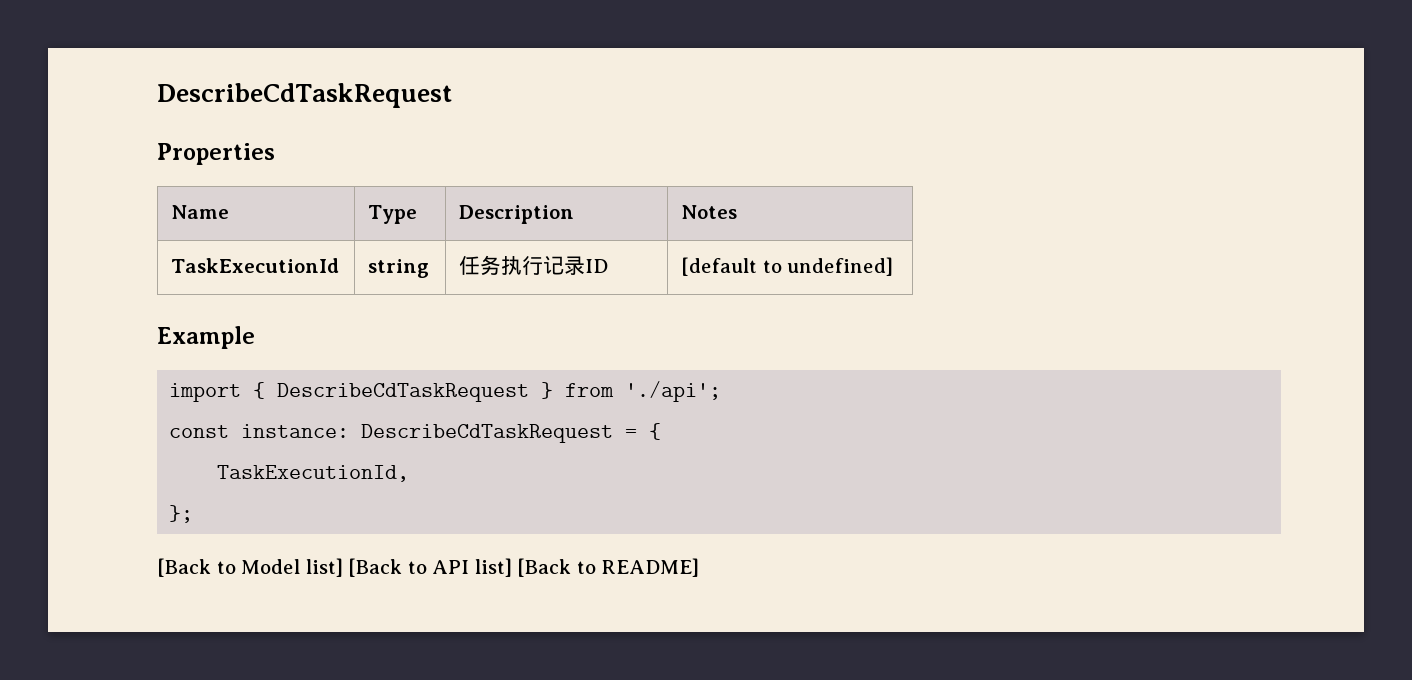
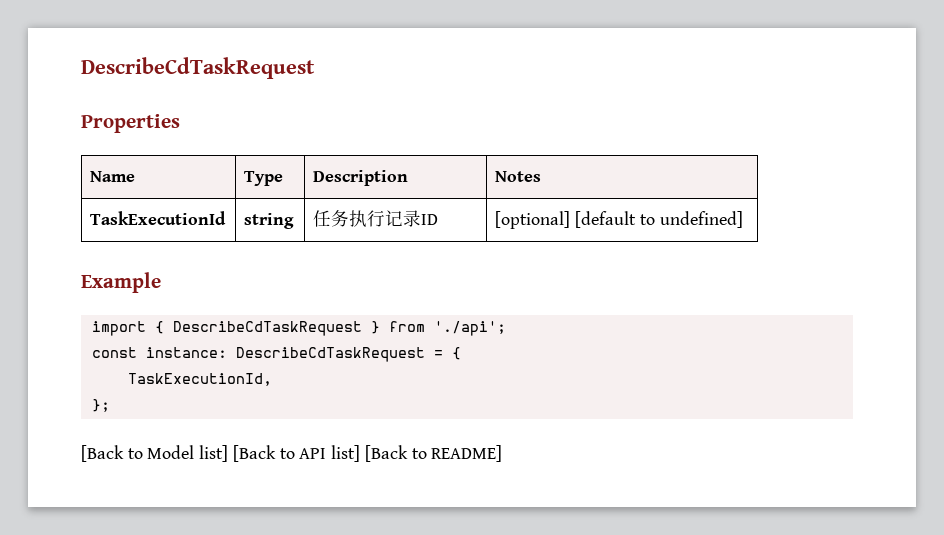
- TaskExecutionId | string | 任务执行记录ID | [default to undefined]
+ TaskExecutionId | string | 任务执行记录ID | [optional] [default to undefined]

